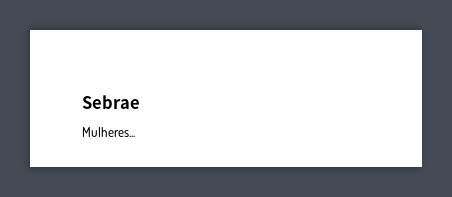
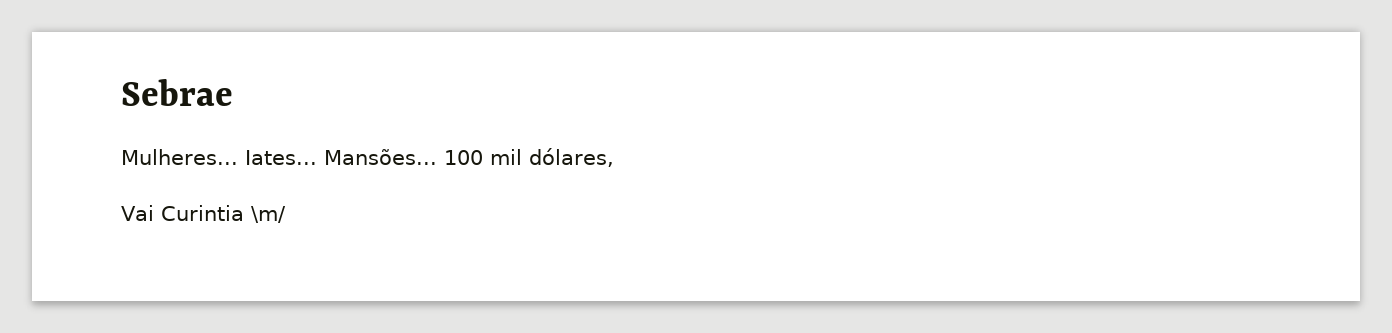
+ Iates... Mansões... 100 mil dólares,
+ Vai Curintia \m/

